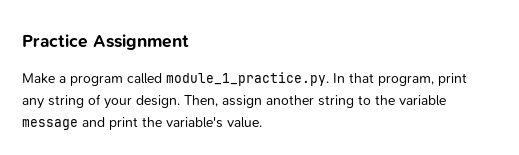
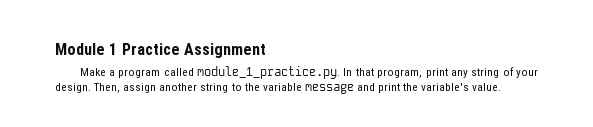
- Practice Assignment
+ Module 1 Practice Assignment

